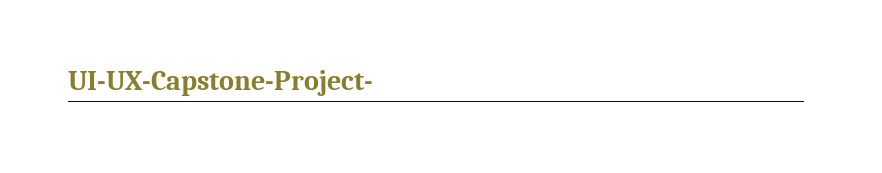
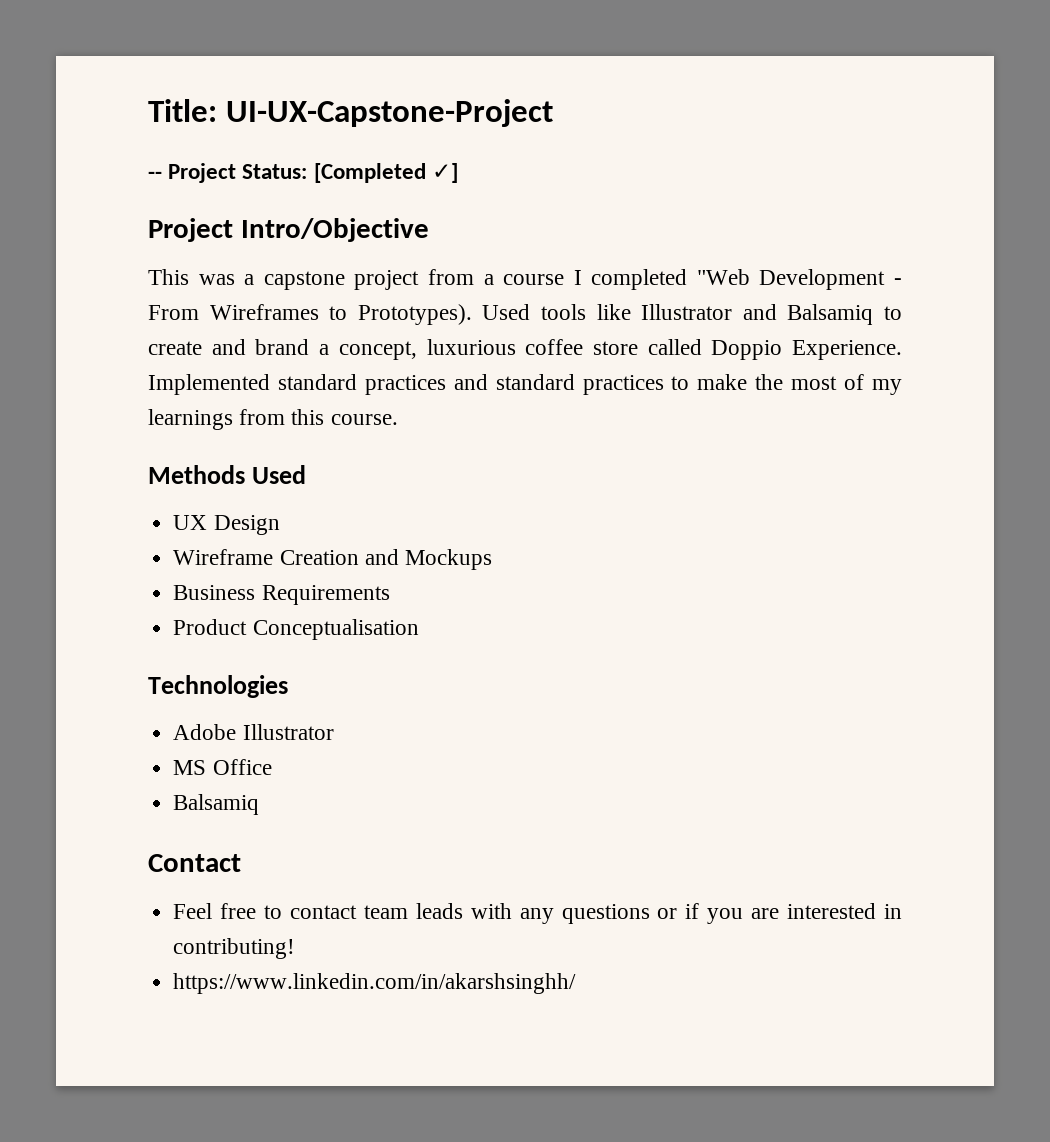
- UI-UX-Capstone-Project-
+ Title: UI-UX-Capstone-Project
+ -- Project Status: [Completed ✓]
+ Project Intro/Objective
+ This was a capstone project from a course I completed "Web Development - From Wireframes to Prototypes). Used tools like Illustrator and Balsamiq to create and brand a concept, luxurious coffee store called Doppio Experience. Implemented standard practices and standard practices to make the most of my learnings from this course.
+ Methods Used
+ UX Design
+ Wireframe Creation and Mockups
+ Business Requirements
+ Product Conceptualisation
+ Technologies
+ Adobe Illustrator
+ MS Office
+ Balsamiq
+ Contact
+ Feel free to contact team leads with any questions or if you are interested in contributing!
+ https://www.linkedin.com/in/akarshsinghh/

